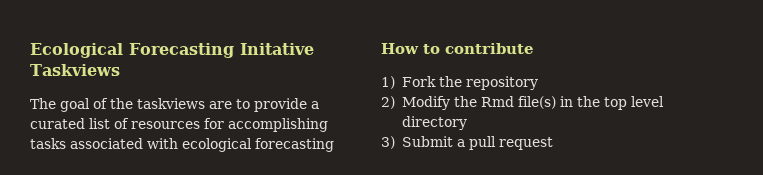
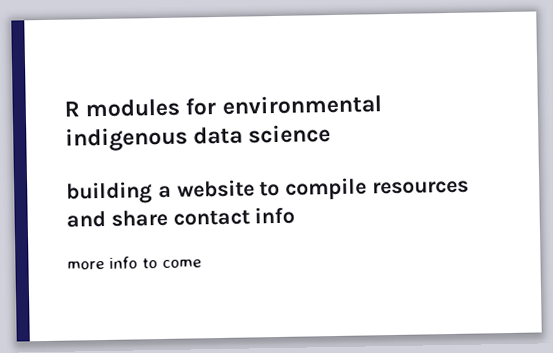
- Ecological Forecasting Initative Taskviews
- The goal of the taskviews are to provide a curated list of resources for accomplishing tasks associated with ecological forecasting
- How to contribute
- 1) Fork the repository
- 2) Modify the Rmd file(s) in the top level directory
- 3) Submit a pull request
+ R modules for environmental indigenous data science
+ building a website to compile resources and share contact info
+ more info to come

